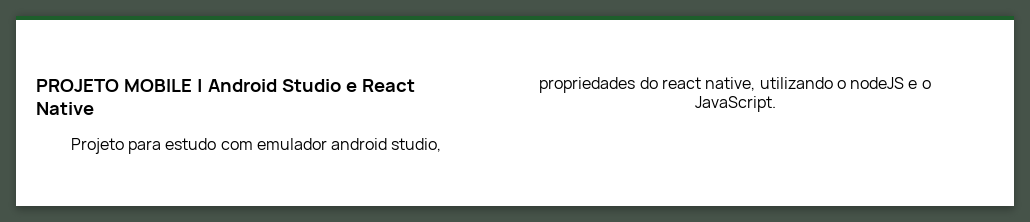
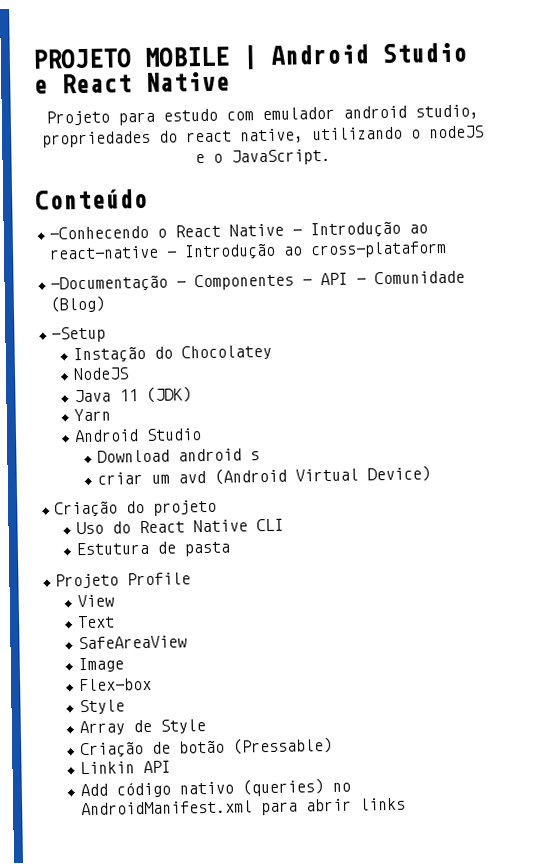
+ Conteúdo
+ -Conhecendo o React Native - Introdução ao react-native - Introdução ao cross-plataform
+ -Documentação - Componentes - API - Comunidade (Blog)
+ -Setup
+ Instação do Chocolatey
+ NodeJS
+ Java 11 (JDK)
+ Yarn
+ Android Studio
+ Download android s
+ criar um avd (Android Virtual Device)
+ Criação do projeto
+ Uso do React Native CLI
+ Estutura de pasta
+ Projeto Profile
+ View
+ Text
+ SafeAreaView
+ Image
+ Flex-box
+ Style
+ Array de Style
+ Criação de botão (Pressable)
+ Linkin API
+ Add código nativo (queries) no AndroidManifest.xml para abrir links

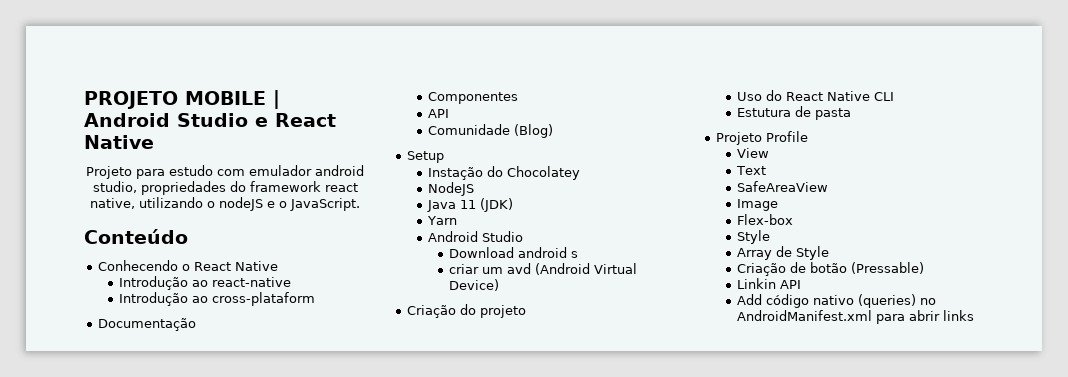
- Projeto para estudo com emulador android studio, propriedades do react native, utilizando o nodeJS e o JavaScript.
+ Projeto para estudo com emulador android studio, propriedades do framework react native, utilizando o nodeJS e o JavaScript.
- -Conhecendo o React Native - Introdução ao react-native - Introdução ao cross-plataform
+ Conhecendo o React Native
+ Introdução ao react-native
+ Introdução ao cross-plataform
- -Documentação - Componentes - API - Comunidade (Blog)
+ Documentação
+ Componentes
+ API
+ Comunidade (Blog)
- -Setup
+ Setup

